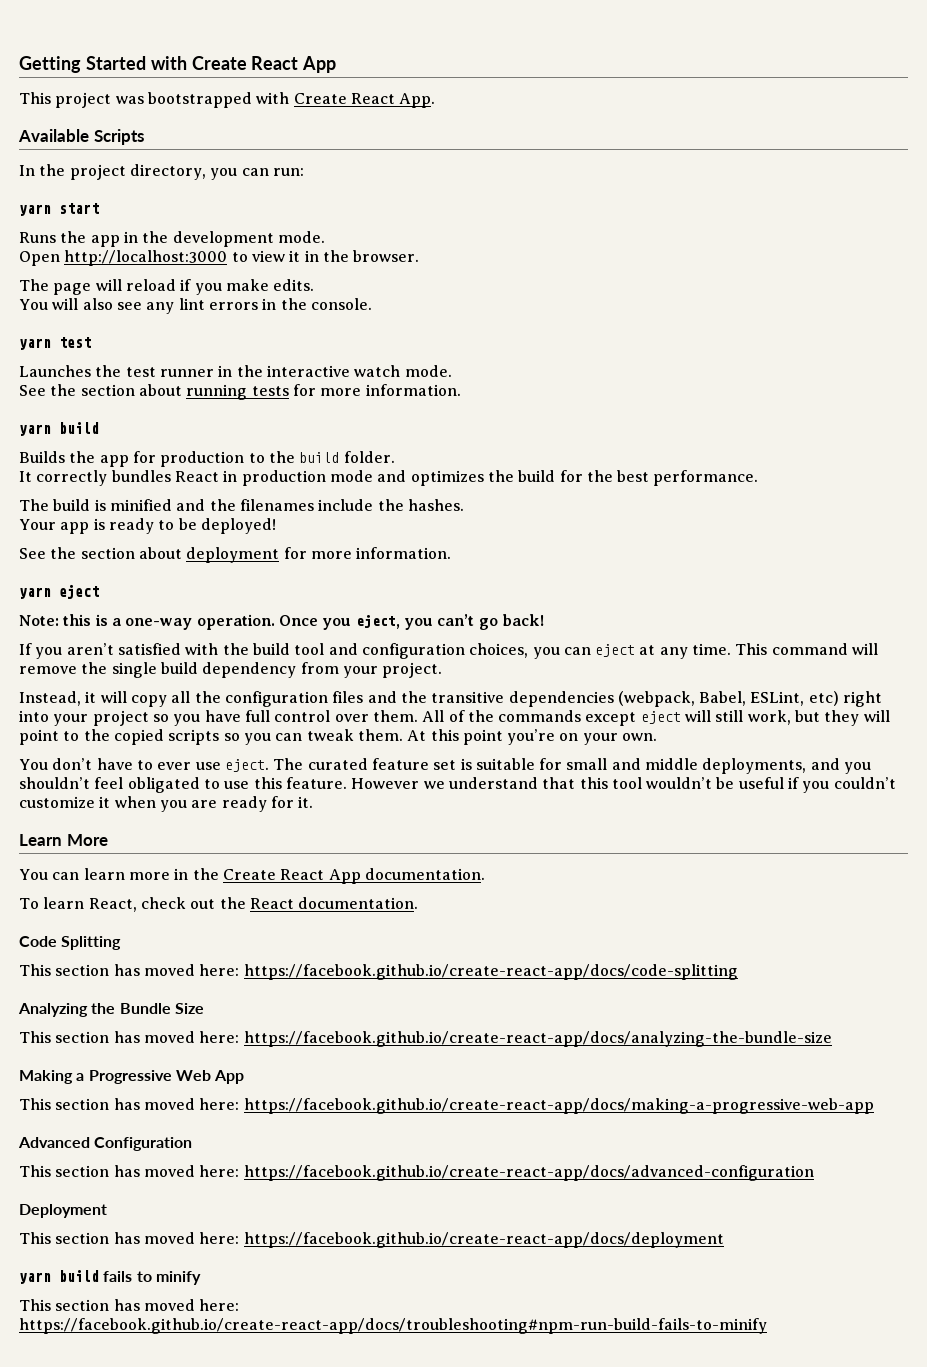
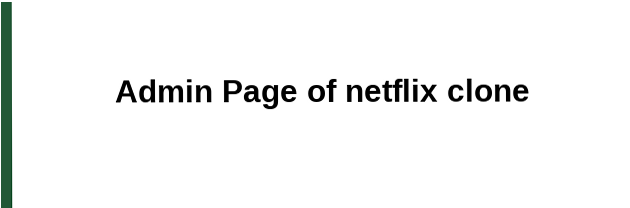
- Getting Started with Create React App
- This project was bootstrapped with Create React App.
- Available Scripts
- In the project directory, you can run:
- yarn start
- Runs the app in the development mode.
- Open http://localhost:3000 to view it in the browser.
- The page will reload if you make edits.
- You will also see any lint errors in the console.
- yarn test
- Launches the test runner in the interactive watch mode.
- See the section about running tests for more information.
- yarn build
- Builds the app for production to the build folder.
- It correctly bundles React in production mode and optimizes the build for the best performance.
- The build is minified and the filenames include the hashes.
- Your app is ready to be deployed!
- See the section about deployment for more information.
- yarn eject
- Note: this is a one-way operation. Once you eject, you can’t go back!
- If you aren’t satisfied with the build tool and configuration choices, you can eject at any time. This command will remove the single build dependency from your project.
- Instead, it will copy all the configuration files and the transitive dependencies (webpack, Babel, ESLint, etc) right into your project so you have full control over them. All of the commands except eject will still work, but they will point to the copied scripts so you can tweak them. At this point you’re on your own.
- You don’t have to ever use eject. The curated feature set is suitable for small and middle deployments, and you shouldn’t feel obligated to use this feature. However we understand that this tool wouldn’t be useful if you couldn’t customize it when you are ready for it.
- Learn More
- You can learn more in the Create React App documentation.
- To learn React, check out the React documentation.
- Code Splitting
- This section has moved here: https://facebook.github.io/create-react-app/docs/code-splitting
- Analyzing the Bundle Size
- This section has moved here: https://facebook.github.io/create-react-app/docs/analyzing-the-bundle-size
- Making a Progressive Web App
- This section has moved here: https://facebook.github.io/create-react-app/docs/making-a-progressive-web-app
- Advanced Configuration
- This section has moved here: https://facebook.github.io/create-react-app/docs/advanced-configuration
- Deployment
- This section has moved here: https://facebook.github.io/create-react-app/docs/deployment
- yarn build fails to minify
- This section has moved here: https://facebook.github.io/create-react-app/docs/troubleshooting#npm-run-build-fails-to-minify
+ Admin Page of netflix clone

